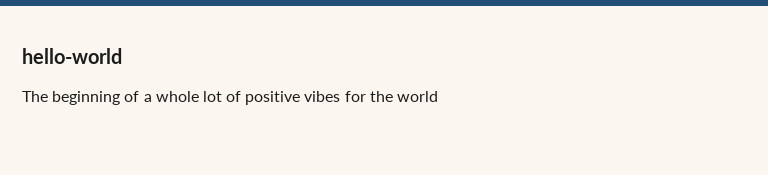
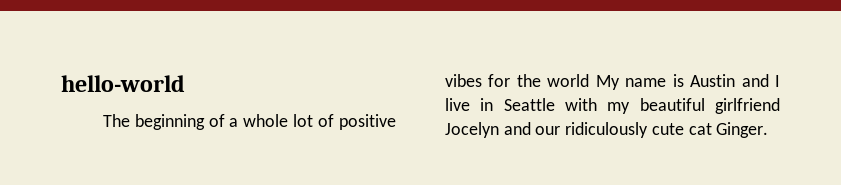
- The beginning of a whole lot of positive vibes for the world
+ The beginning of a whole lot of positive vibes for the world My name is Austin and I live in Seattle with my beautiful girlfriend Jocelyn and our ridiculously cute cat Ginger.

